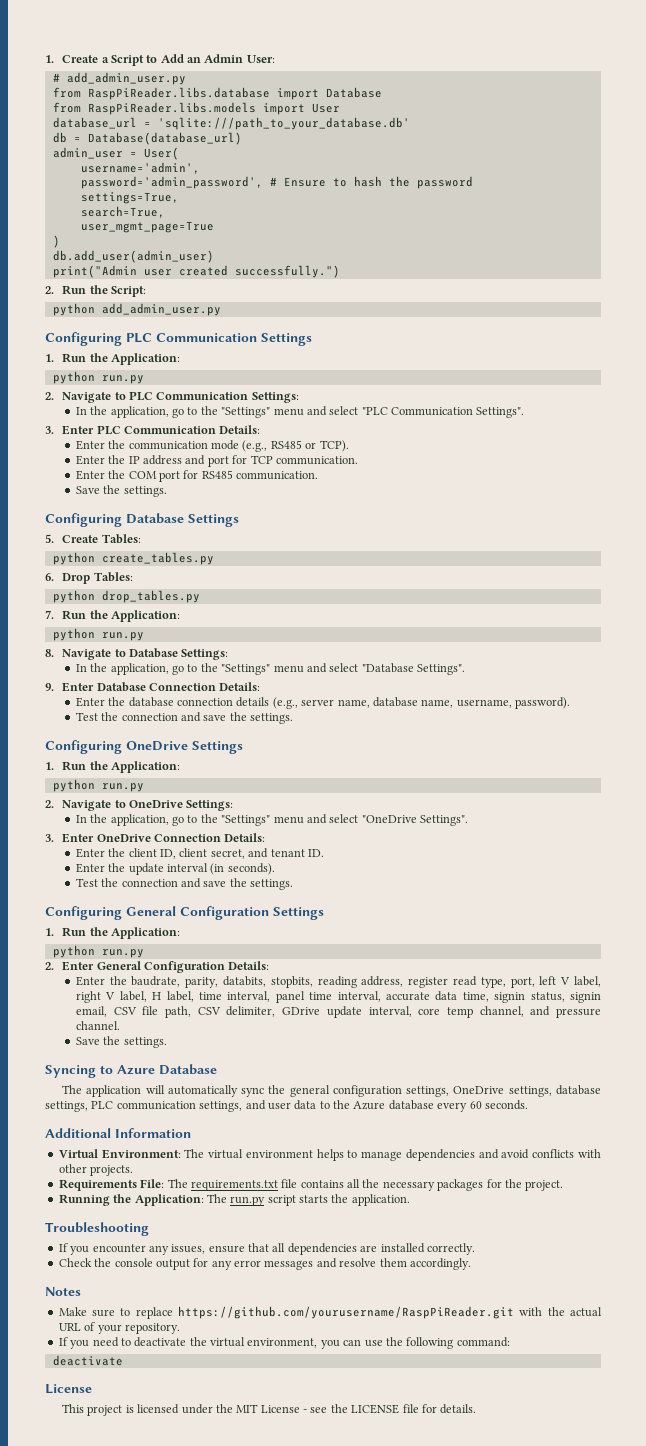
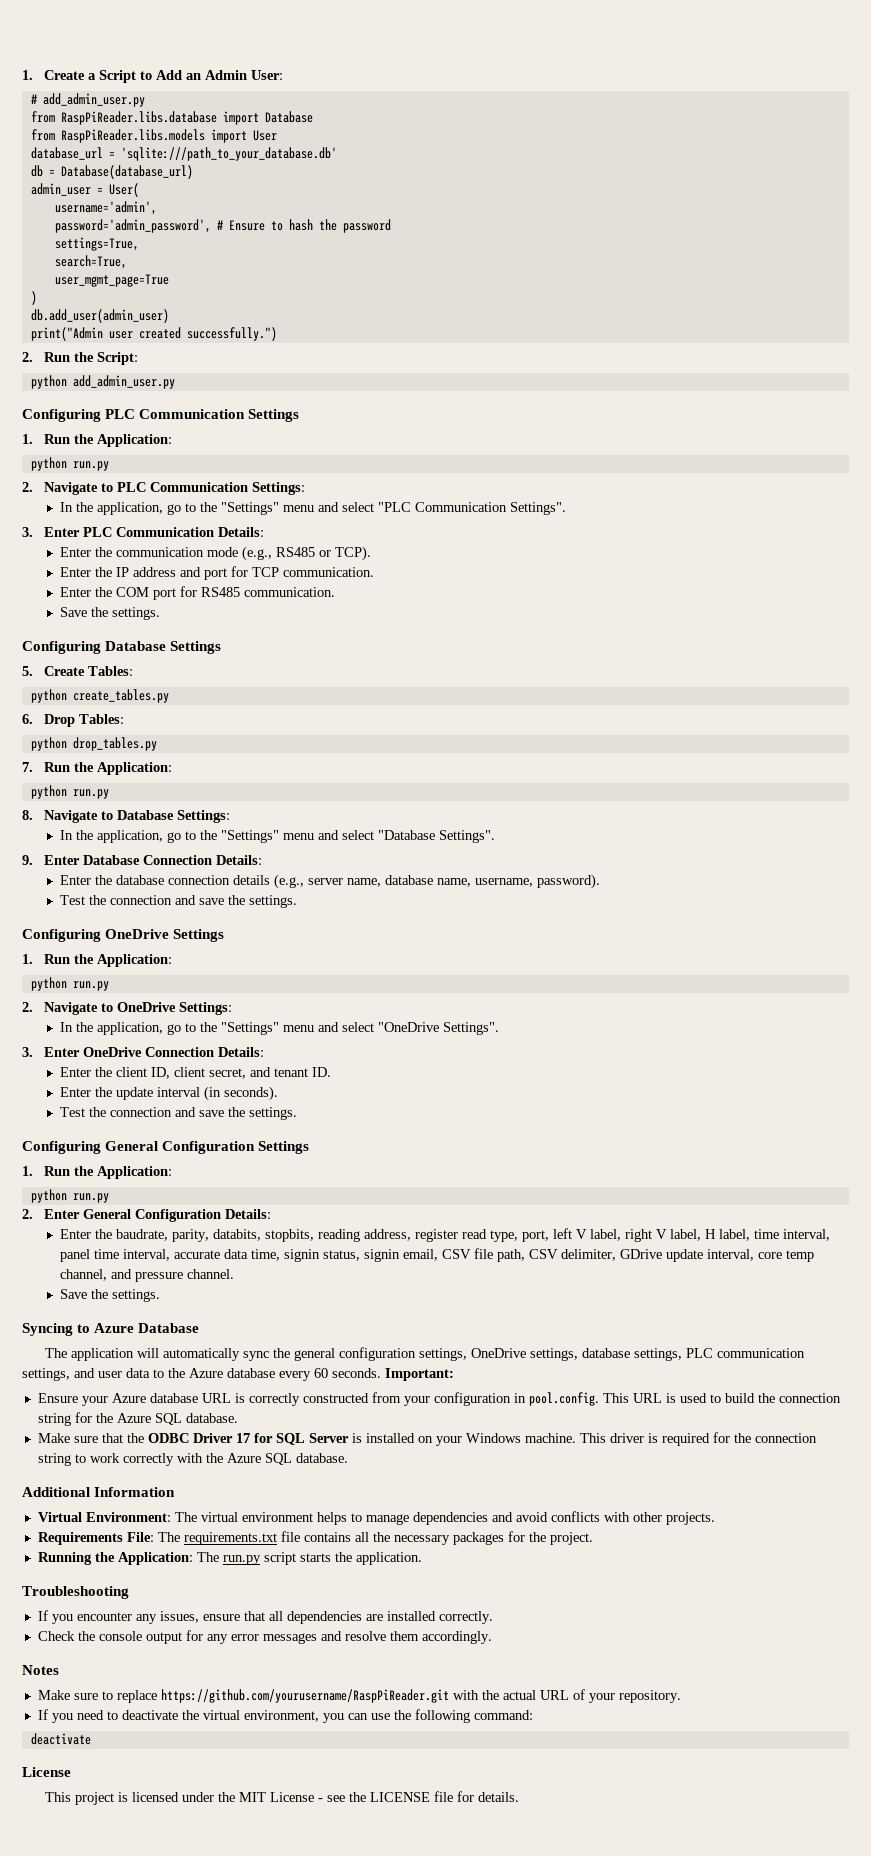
+ Important:
+ Ensure your Azure database URL is correctly constructed from your configuration in pool.config. This URL is used to build the connection string for the Azure SQL database.
+ Make sure that the ODBC Driver 17 for SQL Server is installed on your Windows machine. This driver is required for the connection string to work correctly with the Azure SQL database.

